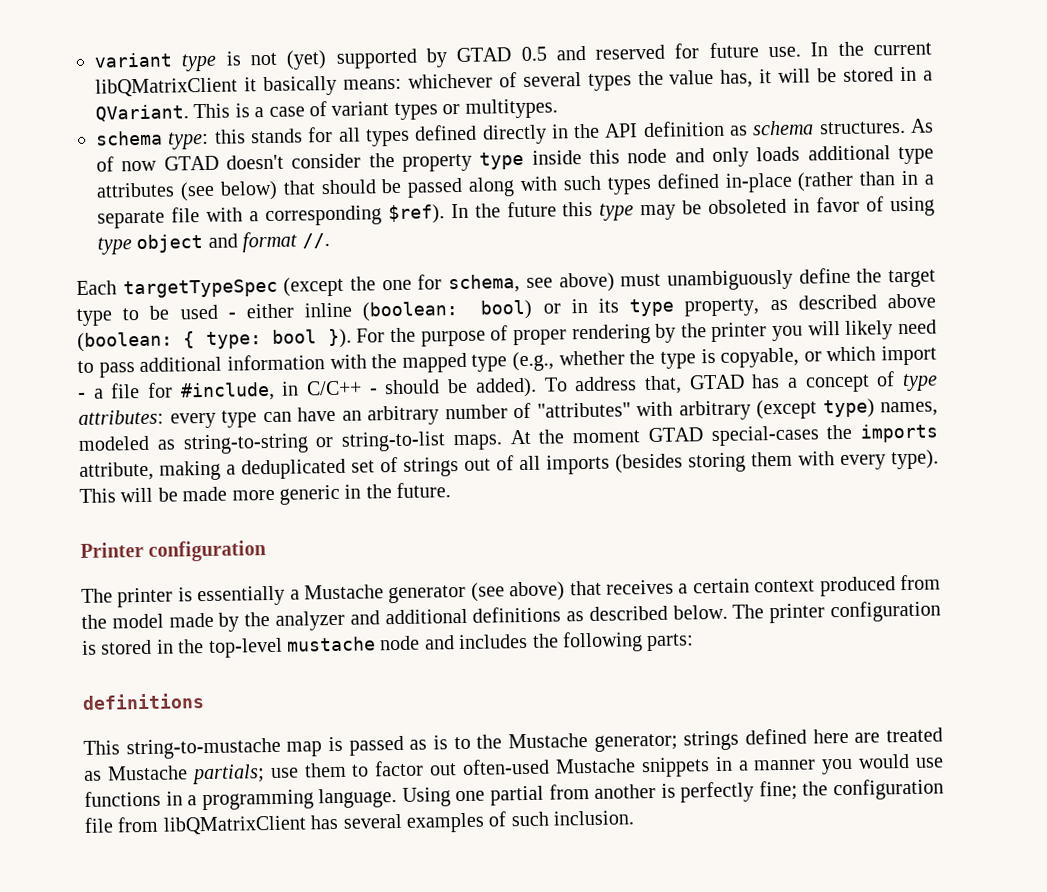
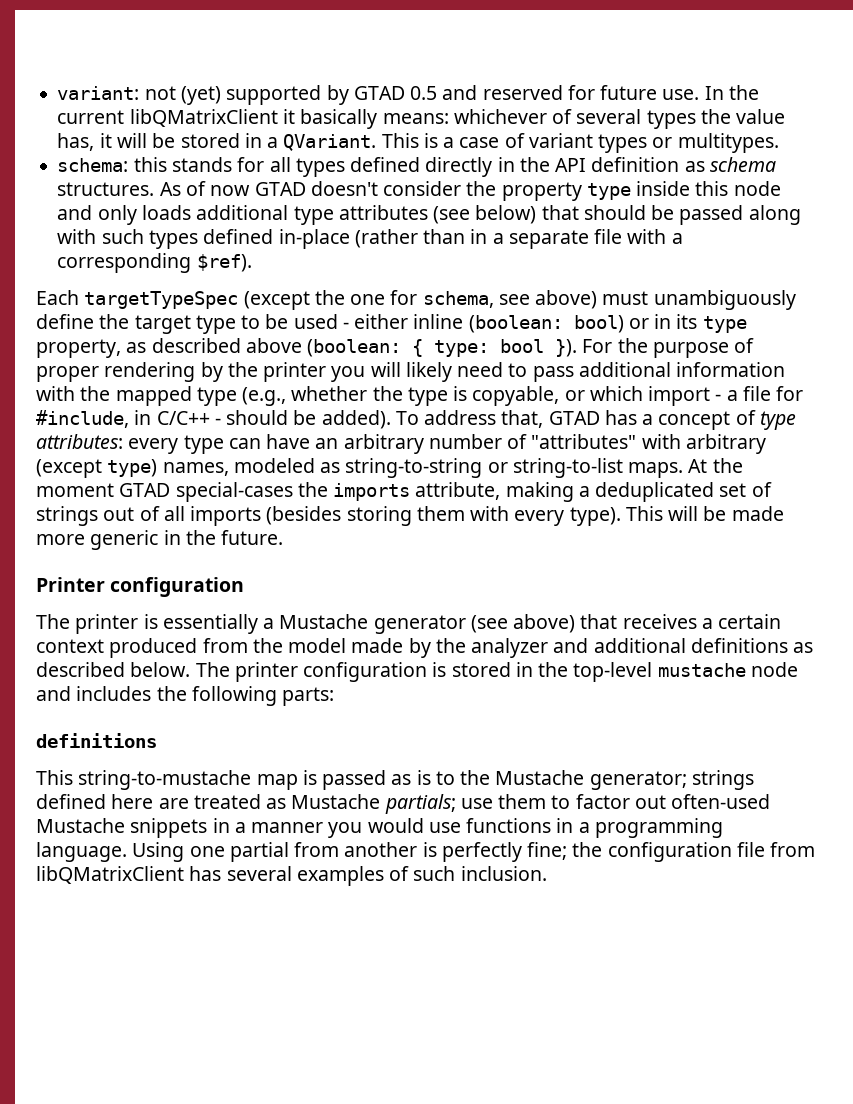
- variant type is not (yet) supported by GTAD 0.5 and reserved for future use.
+ variant: not (yet) supported by GTAD 0.5 and reserved for future use.
- schema type: this stands for all types defined directly in the API definition as schema structures.
+ schema: this stands for all types defined directly in the API definition as schema structures.
- In the future this type may be obsoleted in favor of using type object and format //.

